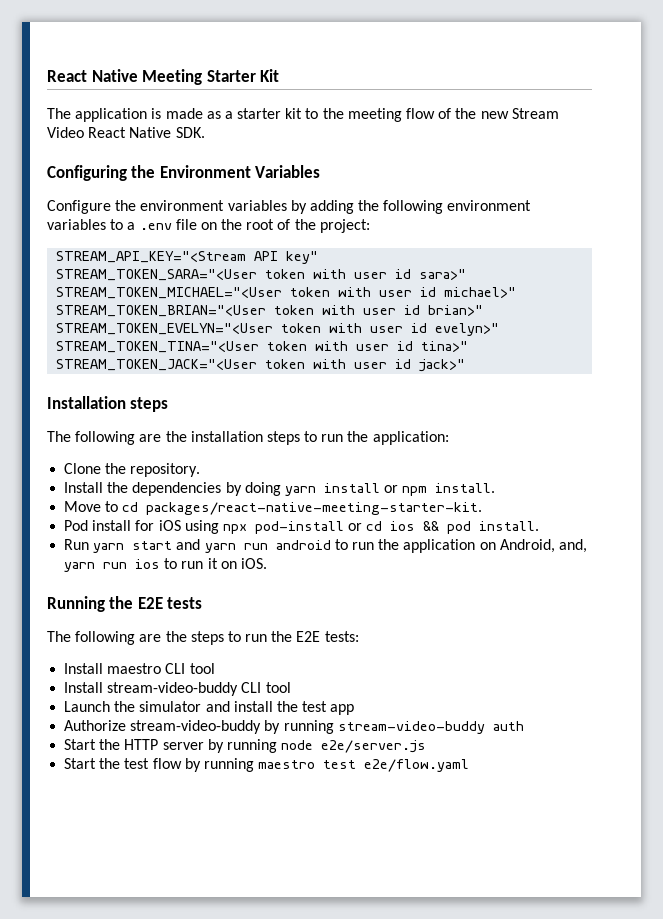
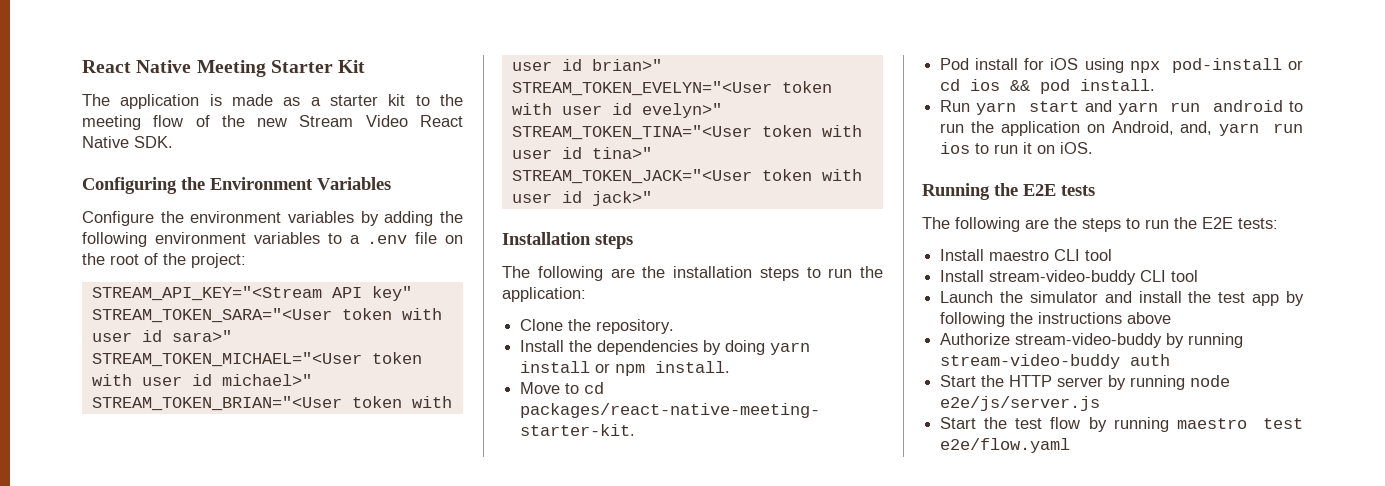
- Launch the simulator and install the test app
+ Launch the simulator and install the test app by following the instructions above
- Start the HTTP server by running node e2e/server.js
+ Start the HTTP server by running node e2e/js/server.js

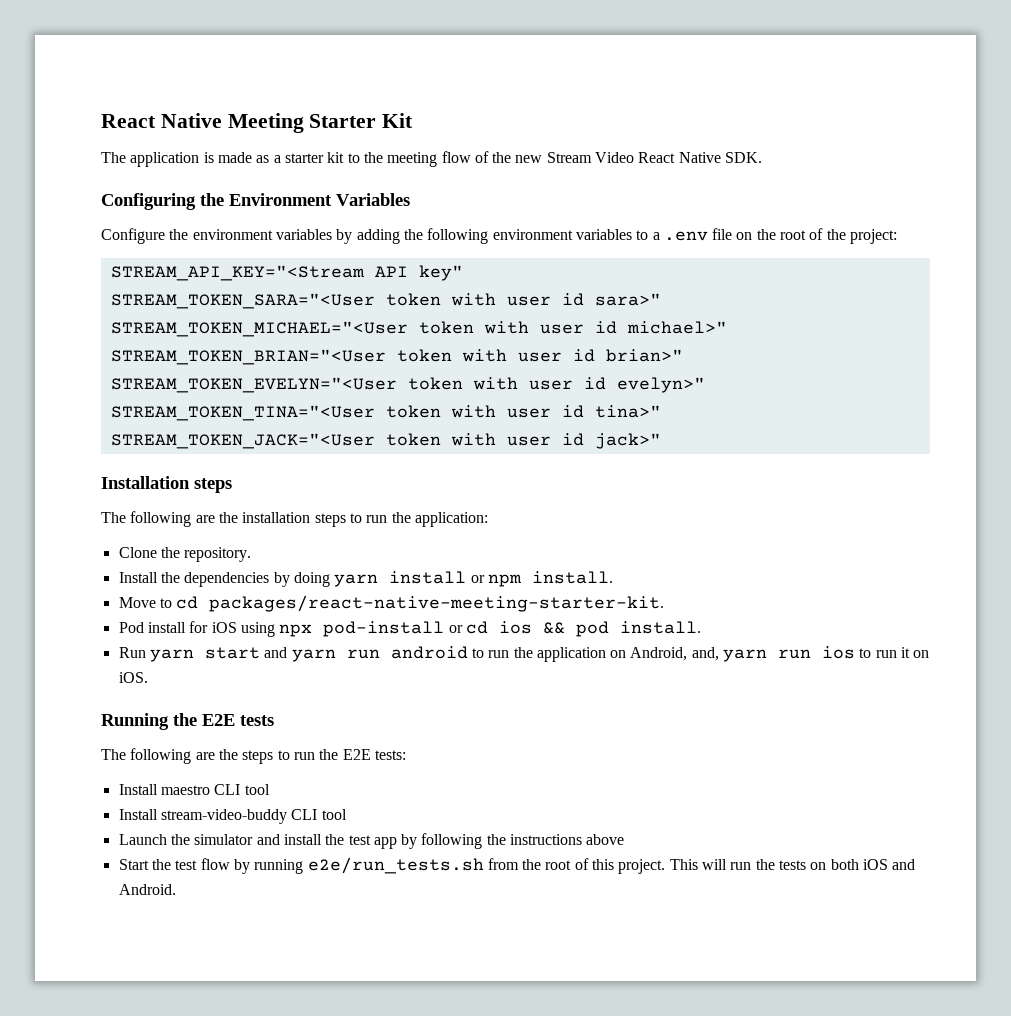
- Authorize stream-video-buddy by running stream-video-buddy auth
- Start the HTTP server by running node e2e/js/server.js
- Start the test flow by running maestro test e2e/flow.yaml
+ Start the test flow by running e2e/run_tests.sh from the root of this project. This will run the tests on both iOS and Android.

